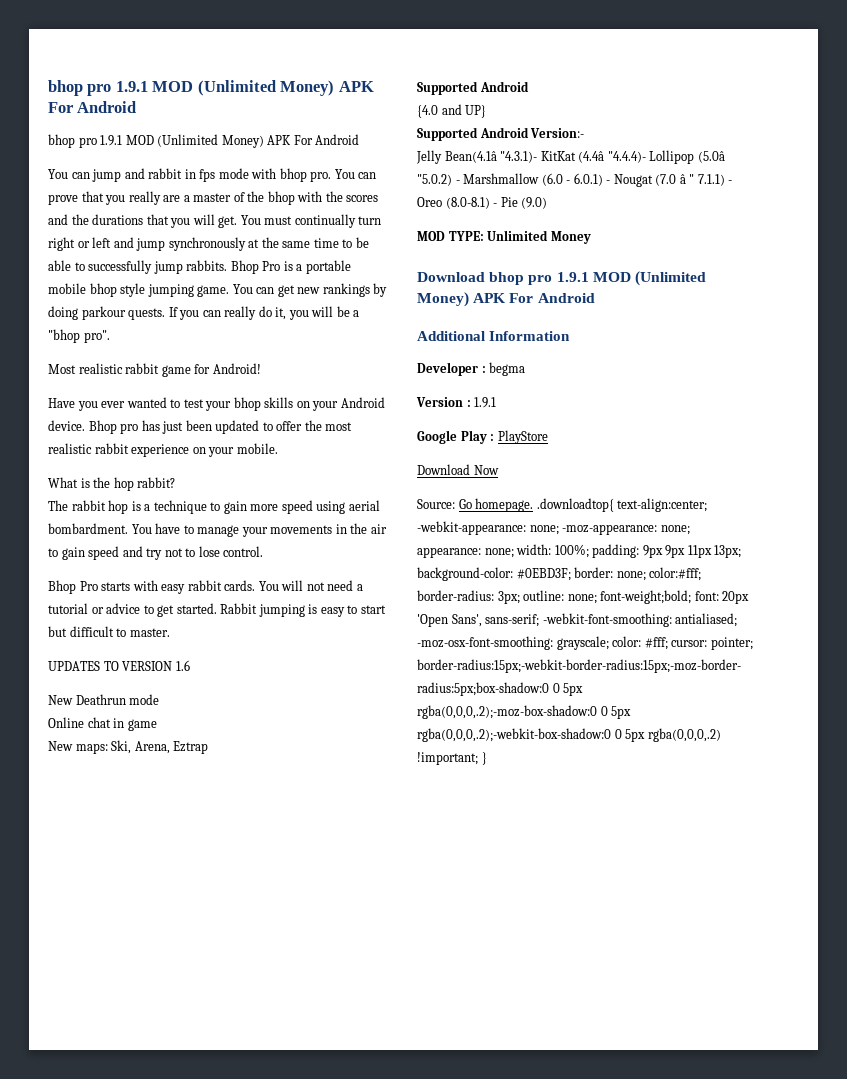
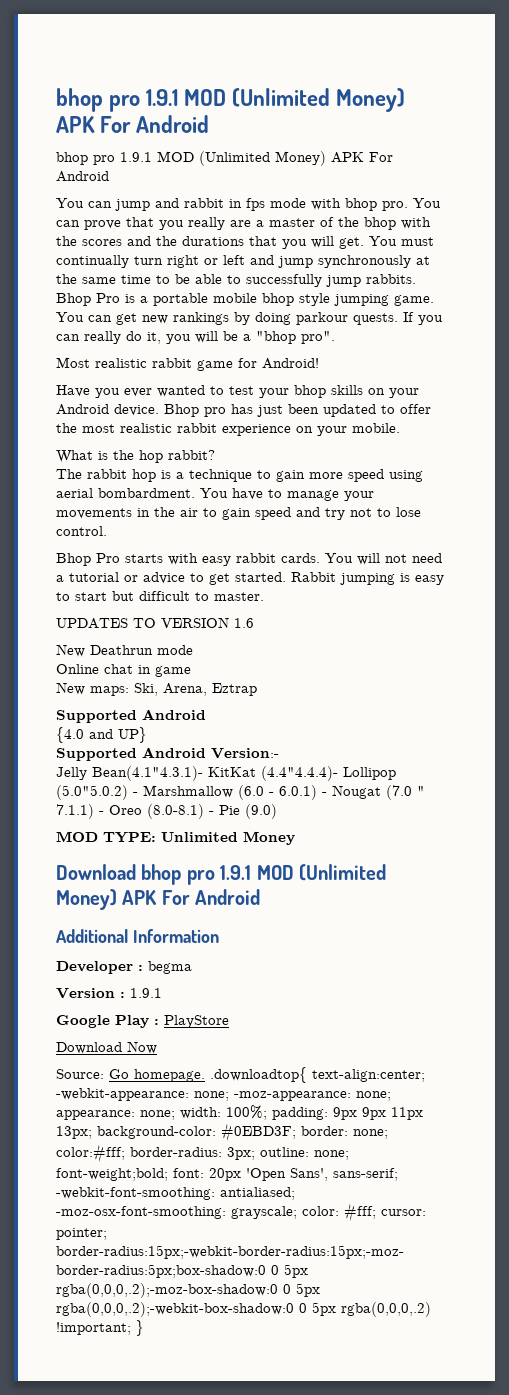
- Jelly Bean(4.1â "4.3.1)- KitKat (4.4â "4.4.4)- Lollipop (5.0â "5.0.2) - Marshmallow (6.0 - 6.0.1) - Nougat (7.0 â " 7.1.1) - Oreo (8.0-8.1) - Pie (9.0)
+ Jelly Bean(4.1"4.3.1)- KitKat (4.4"4.4.4)- Lollipop (5.0"5.0.2) - Marshmallow (6.0 - 6.0.1) - Nougat (7.0 " 7.1.1) - Oreo (8.0-8.1) - Pie (9.0)

